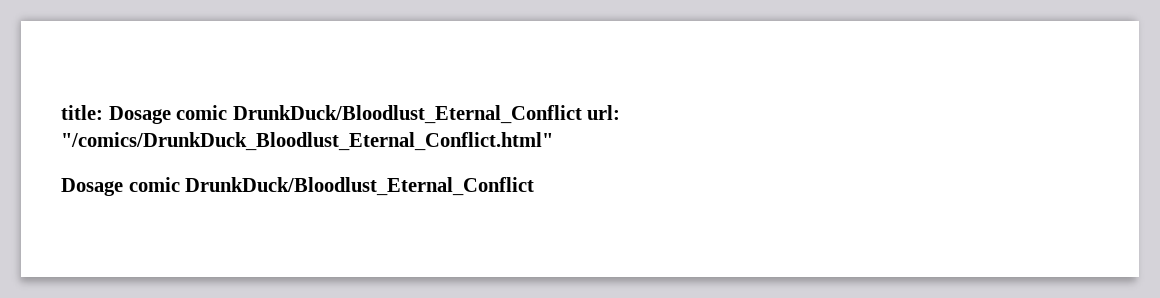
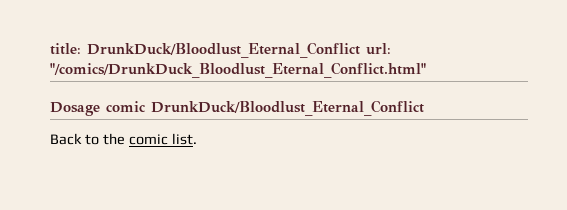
- title: Dosage comic DrunkDuck/Bloodlust_Eternal_Conflict url: "/comics/DrunkDuck_Bloodlust_Eternal_Conflict.html"
+ title: DrunkDuck/Bloodlust_Eternal_Conflict url: "/comics/DrunkDuck_Bloodlust_Eternal_Conflict.html"
+ Back to the comic list.

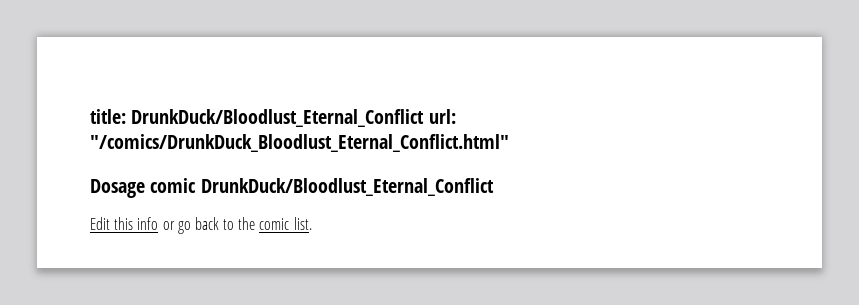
- Back to the comic list.
+ Edit this info or go back to the comic list.

